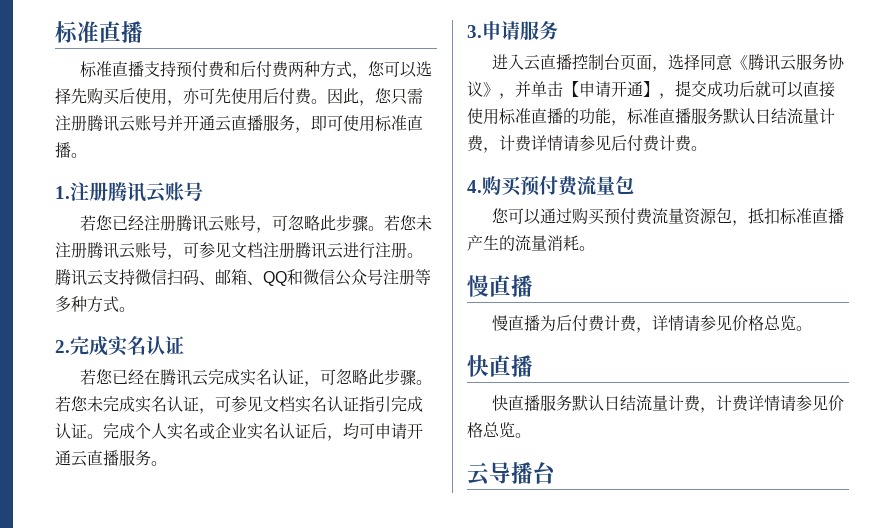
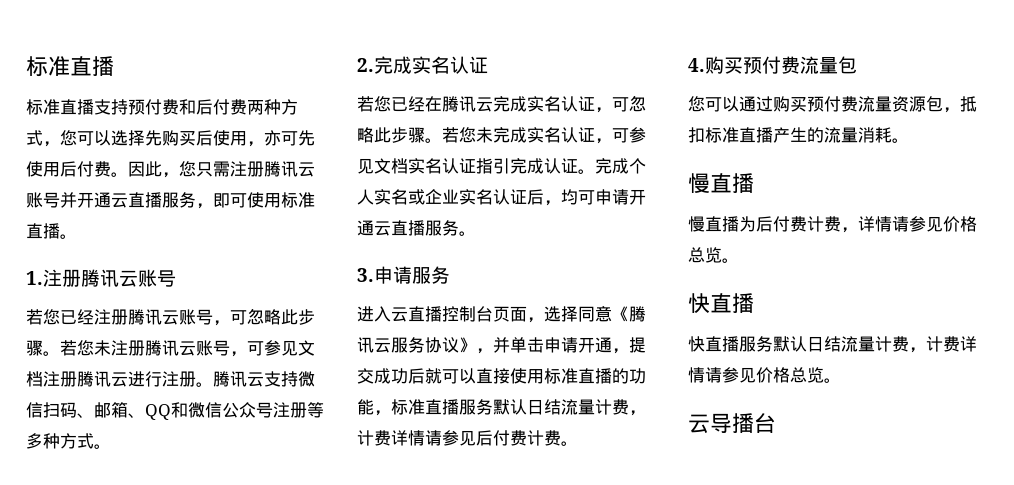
- 进入云直播控制台页面，选择同意《腾讯云服务协议》，并单击【申请开通】，提交成功后就可以直接使用标准直播的功能，标准直播服务默认日结流量计费，计费详情请参见后付费计费。
+ 进入云直播控制台页面，选择同意《腾讯云服务协议》，并单击申请开通，提交成功后就可以直接使用标准直播的功能，标准直播服务默认日结流量计费，计费详情请参见后付费计费。

